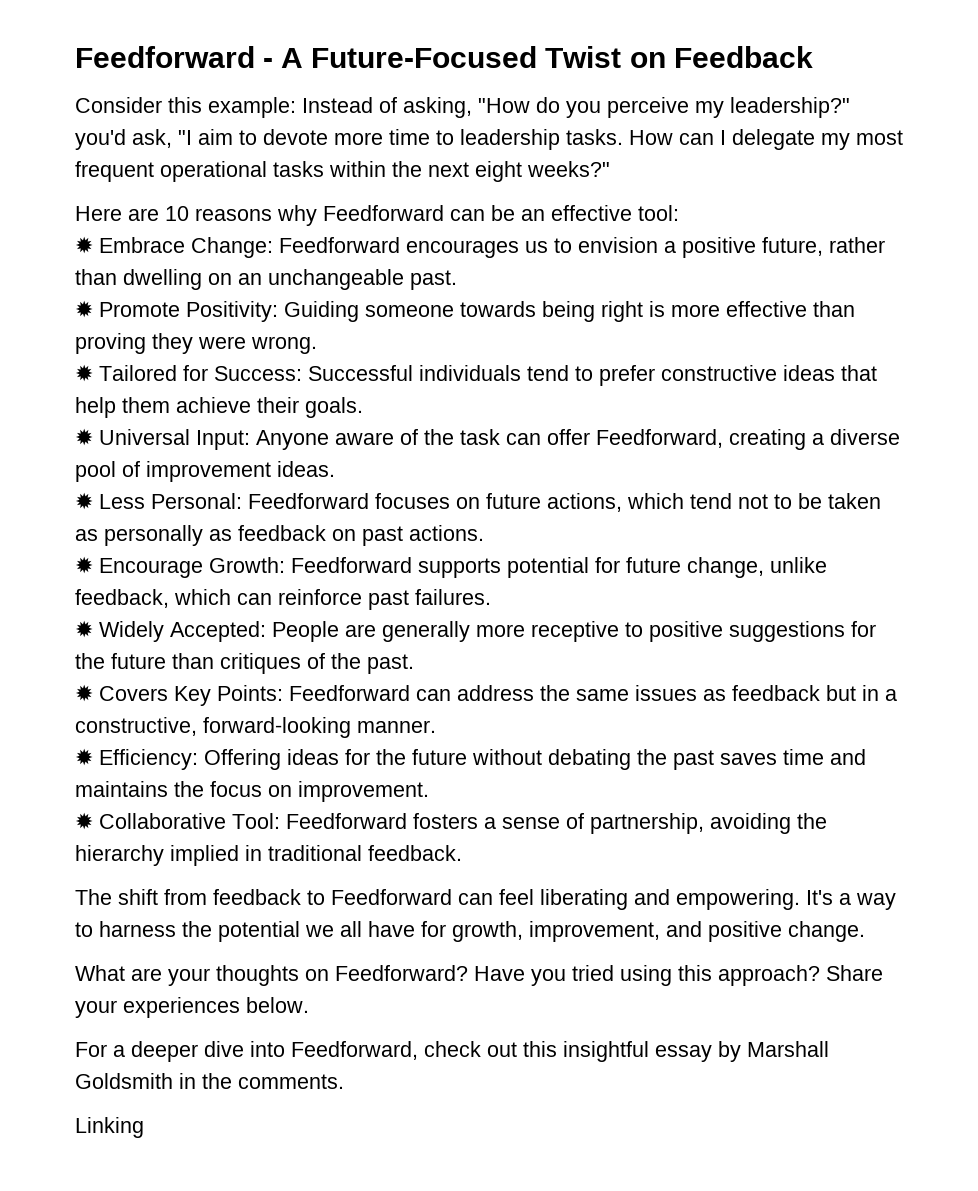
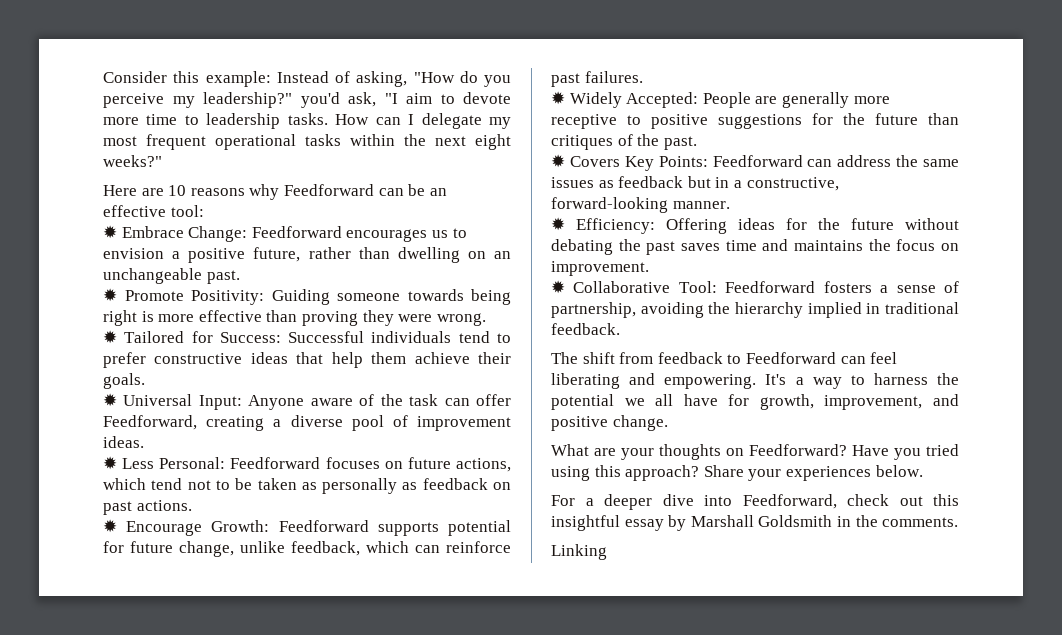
- Feedforward - A Future-Focused Twist on Feedback

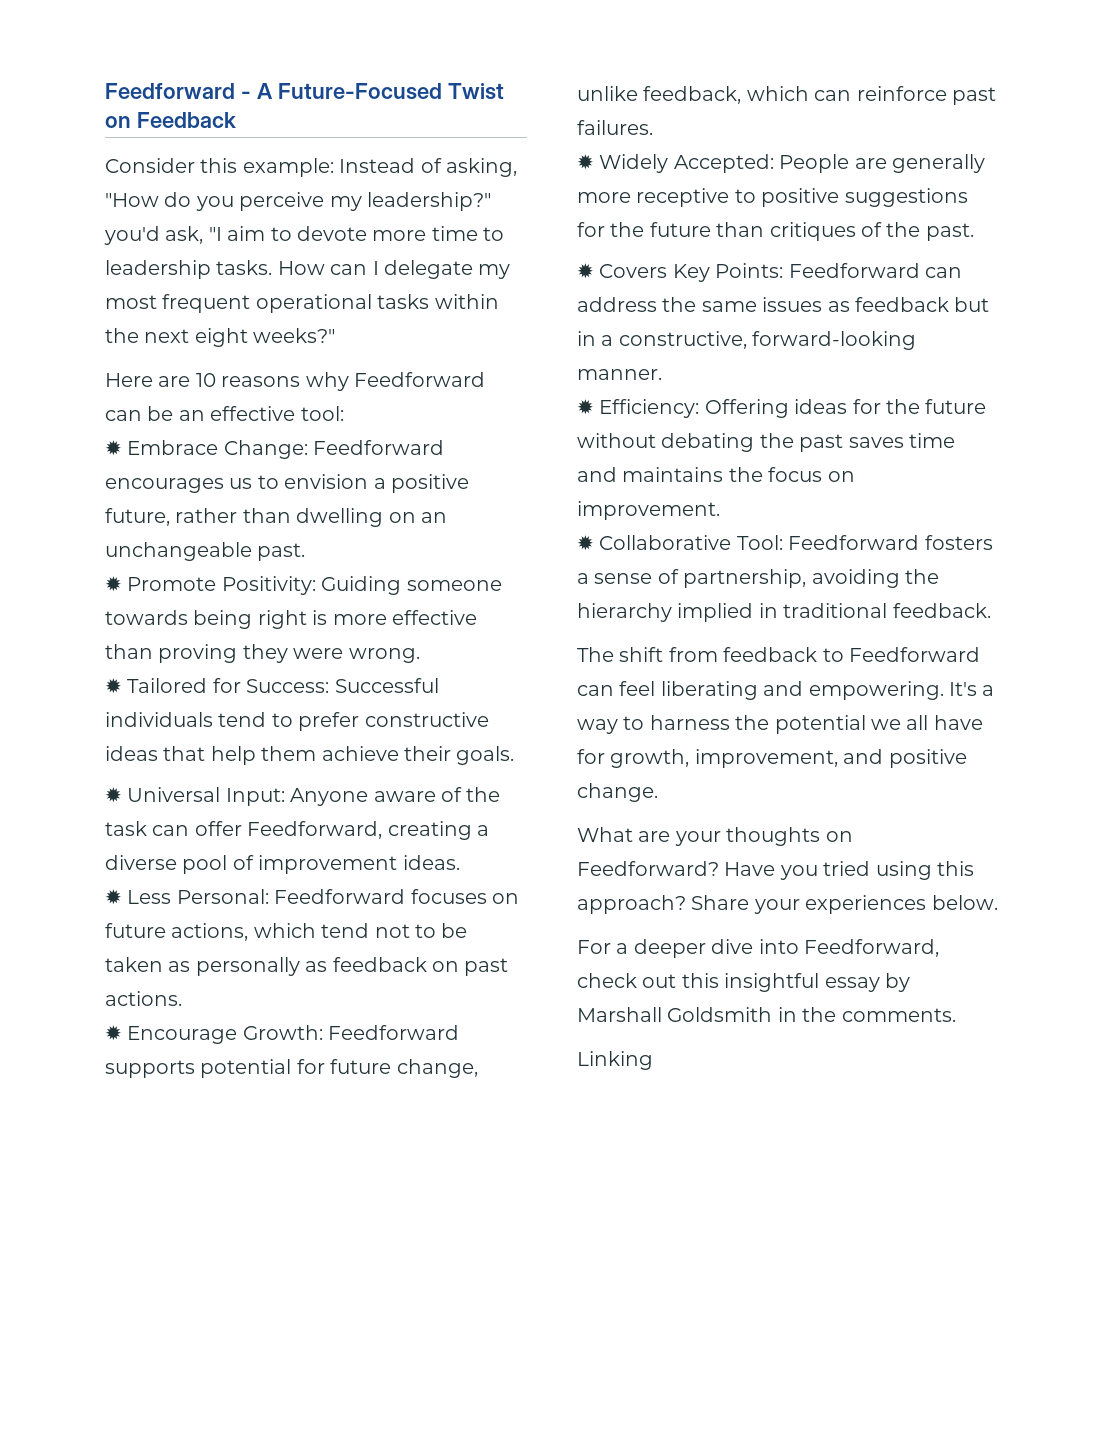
+ Feedforward - A Future-Focused Twist on Feedback

